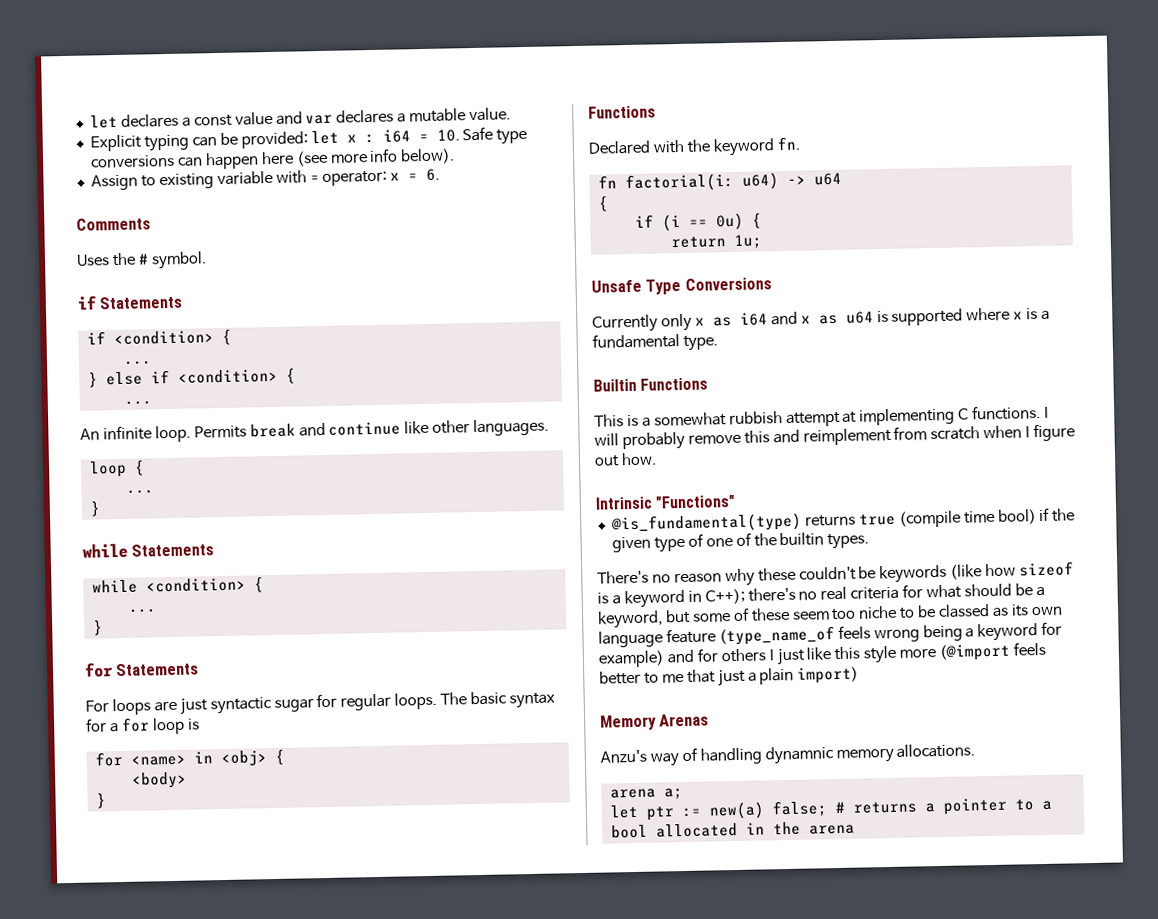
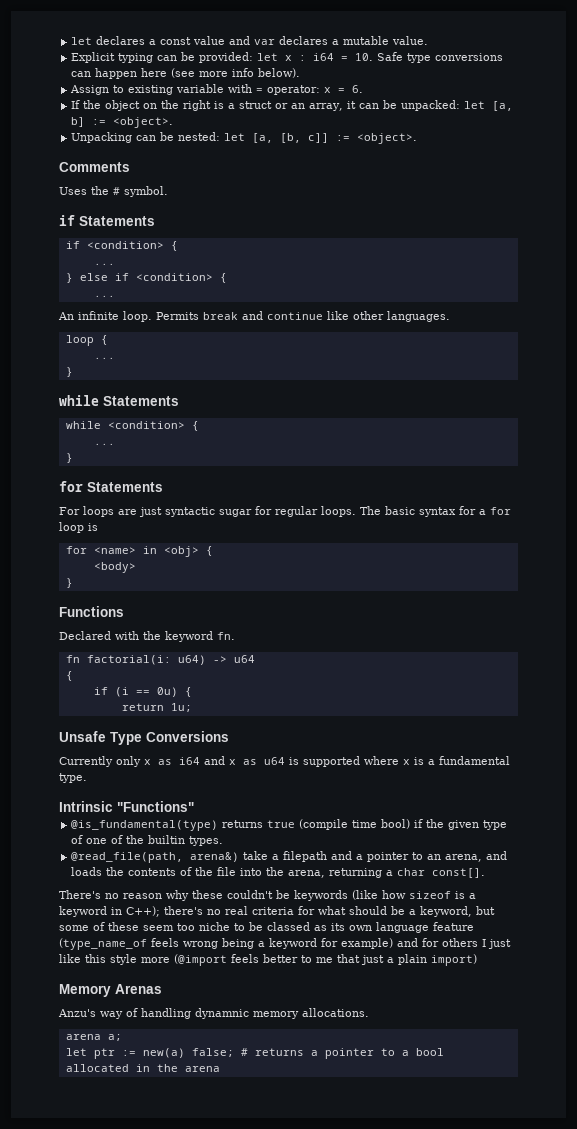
+ If the object on the right is a struct or an array, it can be unpacked: let [a, b] := <object>.
+ Unpacking can be nested: let [a, [b, c]] := <object>.
- Builtin Functions
- This is a somewhat rubbish attempt at implementing C functions. I will probably remove this and reimplement from scratch when I figure out how.
+ @read_file(path, arena&) take a filepath and a pointer to an arena, and loads the contents of the file into the arena, returning a char const[].

